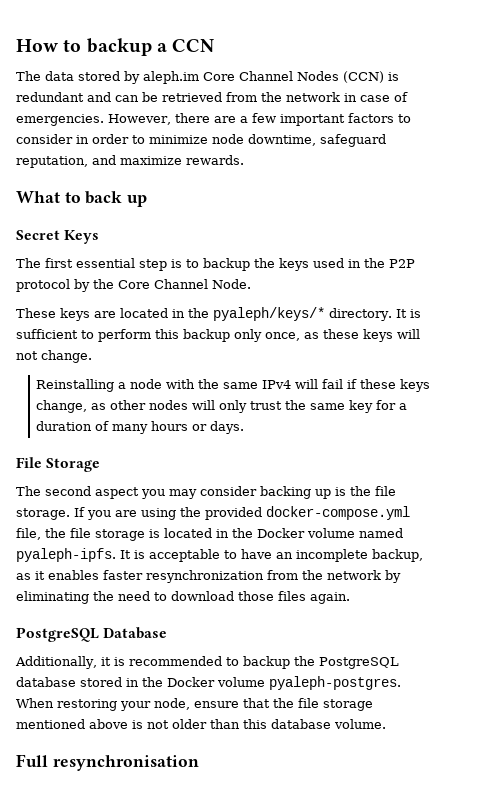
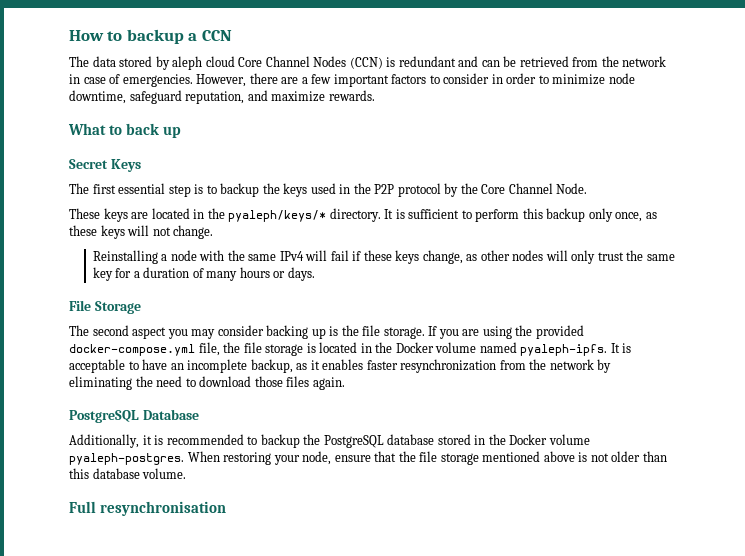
- The data stored by aleph.im Core Channel Nodes (CCN) is redundant and can be retrieved from the network in case of emergencies.
+ The data stored by aleph cloud Core Channel Nodes (CCN) is redundant and can be retrieved from the network in case of emergencies.

